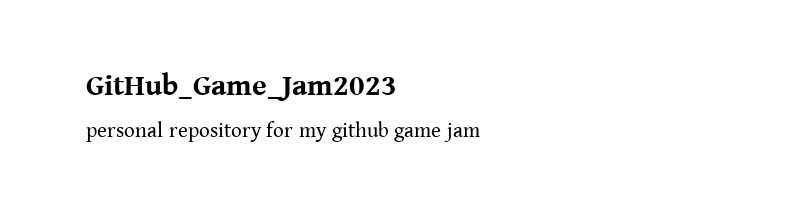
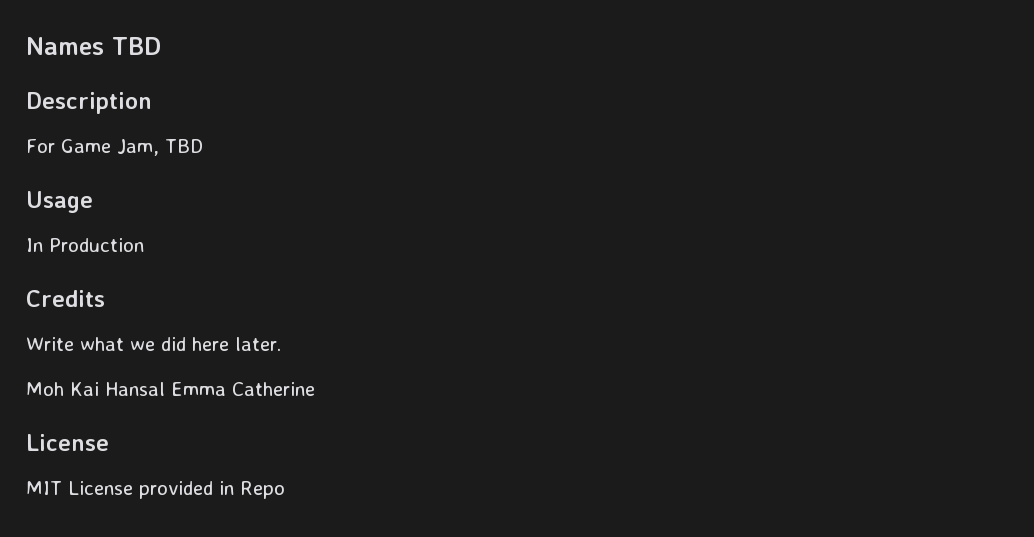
- GitHub_Game_Jam2023
- personal repository for my github game jam
+ Names TBD
+ Description
+ For Game Jam, TBD
+ Usage
+ In Production
+ Credits
+ Write what we did here later.
+ Moh Kai Hansal Emma Catherine
+ License
+ MIT License provided in Repo

